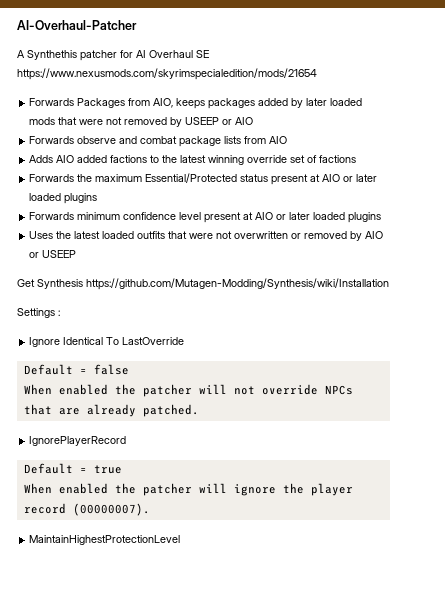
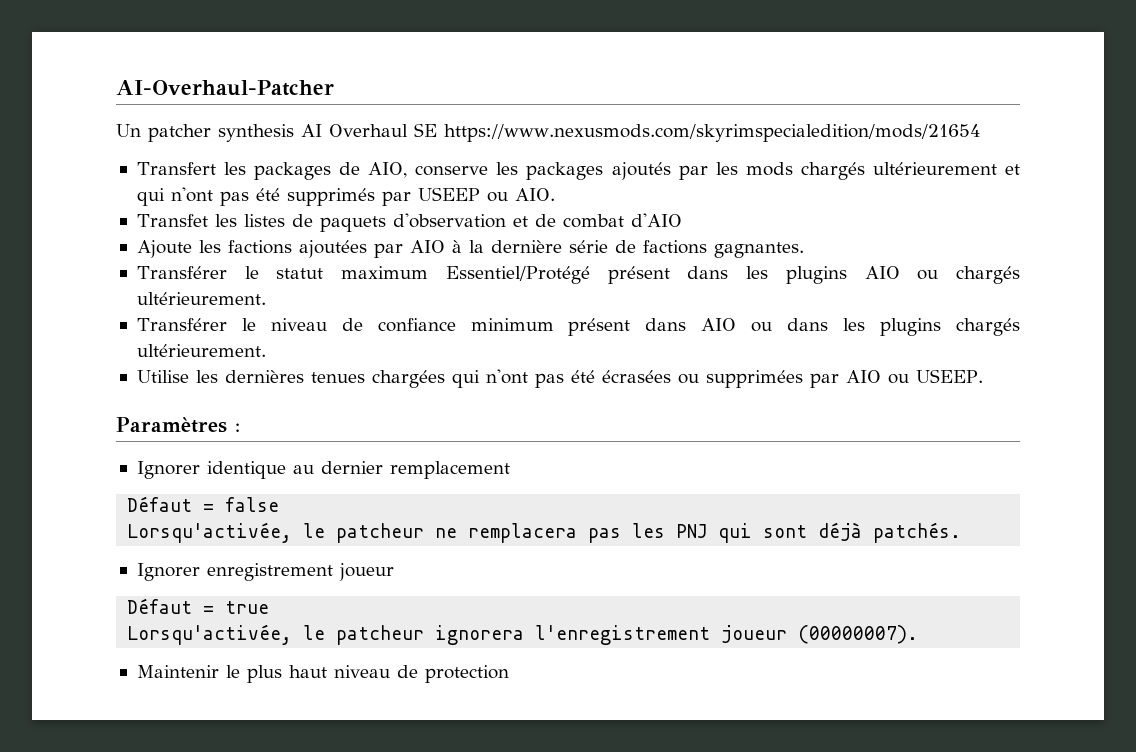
- A Synthethis patcher for AI Overhaul SE https://www.nexusmods.com/skyrimspecialedition/mods/21654
+ Un patcher synthesis AI Overhaul SE https://www.nexusmods.com/skyrimspecialedition/mods/21654
- Forwards Packages from AIO, keeps packages added by later loaded mods that were not removed by USEEP or AIO
- Forwards observe and combat package lists from AIO
- Adds AIO added factions to the latest winning override set of factions
- Forwards the maximum Essential/Protected status present at AIO or later loaded plugins
- Forwards minimum confidence level present at AIO or later loaded plugins
- Uses the latest loaded outfits that were not overwritten or removed by AIO or USEEP
- Get Synthesis https://github.com/Mutagen-Modding/Synthesis/wiki/Installation
- Settings :
- Ignore Identical To LastOverride
- Default = false
- When enabled the patcher will not override NPCs that are already patched.
- IgnorePlayerRecord
- Default = true
- When enabled the patcher will ignore the player record (00000007).
- MaintainHighestProtectionLevel
+ Transfert les packages de AIO, conserve les packages ajoutés par les mods chargés ultérieurement et qui n'ont pas été supprimés par USEEP ou AIO.
+ Transfet les listes de paquets d'observation et de combat d'AIO
+ Ajoute les factions ajoutées par AIO à la dernière série de factions gagnantes.
+ Transférer le statut maximum Essentiel/Protégé présent dans les plugins AIO ou chargés ultérieurement.
+ Transférer le niveau de confiance minimum présent dans AIO ou dans les plugins chargés ultérieurement.
+ Utilise les dernières tenues chargées qui n'ont pas été écrasées ou supprimées par AIO ou USEEP.
+ Paramètres :
+ Ignorer identique au dernier remplacement
+ Défaut = false
+ Lorsqu'activée, le patcheur ne remplacera pas les PNJ qui sont déjà patchés.
+ Ignorer enregistrement joueur
+ Défaut = true
+ Lorsqu'activée, le patcheur ignorera l'enregistrement joueur (00000007).
+ Maintenir le plus haut niveau de protection

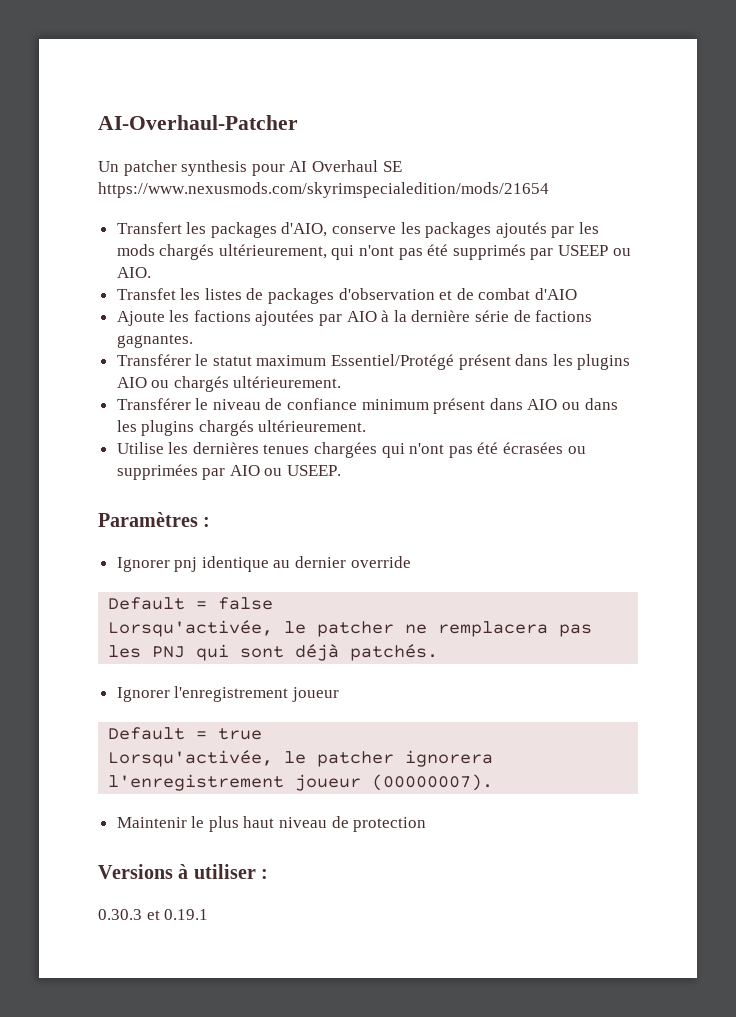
- Un patcher synthesis AI Overhaul SE https://www.nexusmods.com/skyrimspecialedition/mods/21654
+ Un patcher synthesis pour AI Overhaul SE https://www.nexusmods.com/skyrimspecialedition/mods/21654
- Transfert les packages de AIO, conserve les packages ajoutés par les mods chargés ultérieurement et qui n'ont pas été supprimés par USEEP ou AIO.
+ Transfert les packages d'AIO, conserve les packages ajoutés par les mods chargés ultérieurement, qui n'ont pas été supprimés par USEEP ou AIO.
- Transfet les listes de paquets d'observation et de combat d'AIO
+ Transfet les listes de packages d'observation et de combat d'AIO
- Ignorer identique au dernier remplacement
- Défaut = false
+ Ignorer pnj identique au dernier override
+ Default = false
- Lorsqu'activée, le patcheur ne remplacera pas les PNJ qui sont déjà patchés.
+ Lorsqu'activée, le patcher ne remplacera pas les PNJ qui sont déjà patchés.
- Ignorer enregistrement joueur
+ Ignorer l'enregistrement joueur
- Défaut = true
+ Default = true
- Lorsqu'activée, le patcheur ignorera l'enregistrement joueur (00000007).
+ Lorsqu'activée, le patcher ignorera l'enregistrement joueur (00000007).
+ Versions à utiliser :
+ 0.30.3 et 0.19.1

